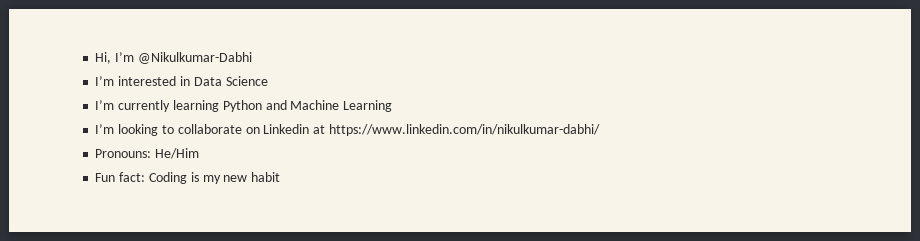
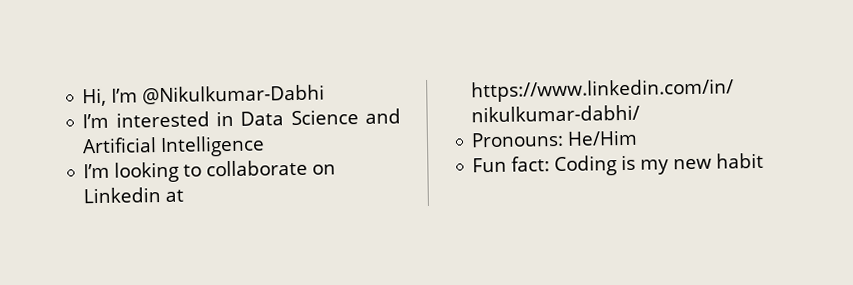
- I’m interested in Data Science
- I’m currently learning Python and Machine Learning
+ I’m interested in Data Science and Artificial Intelligence

